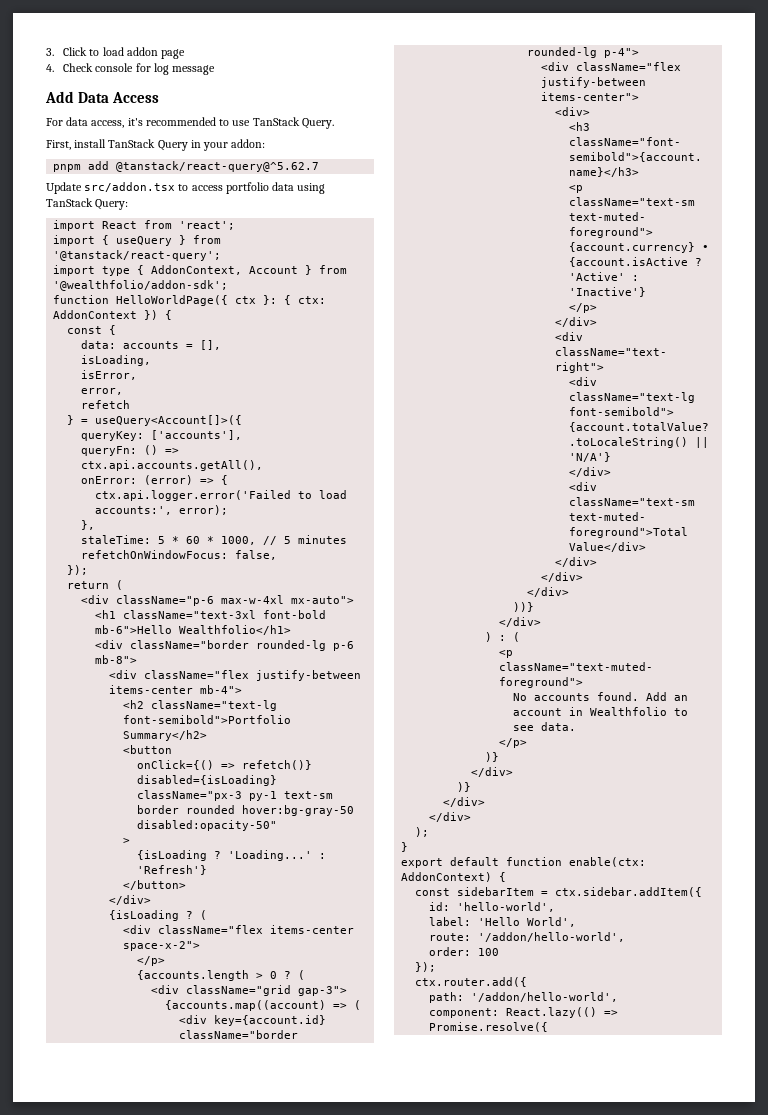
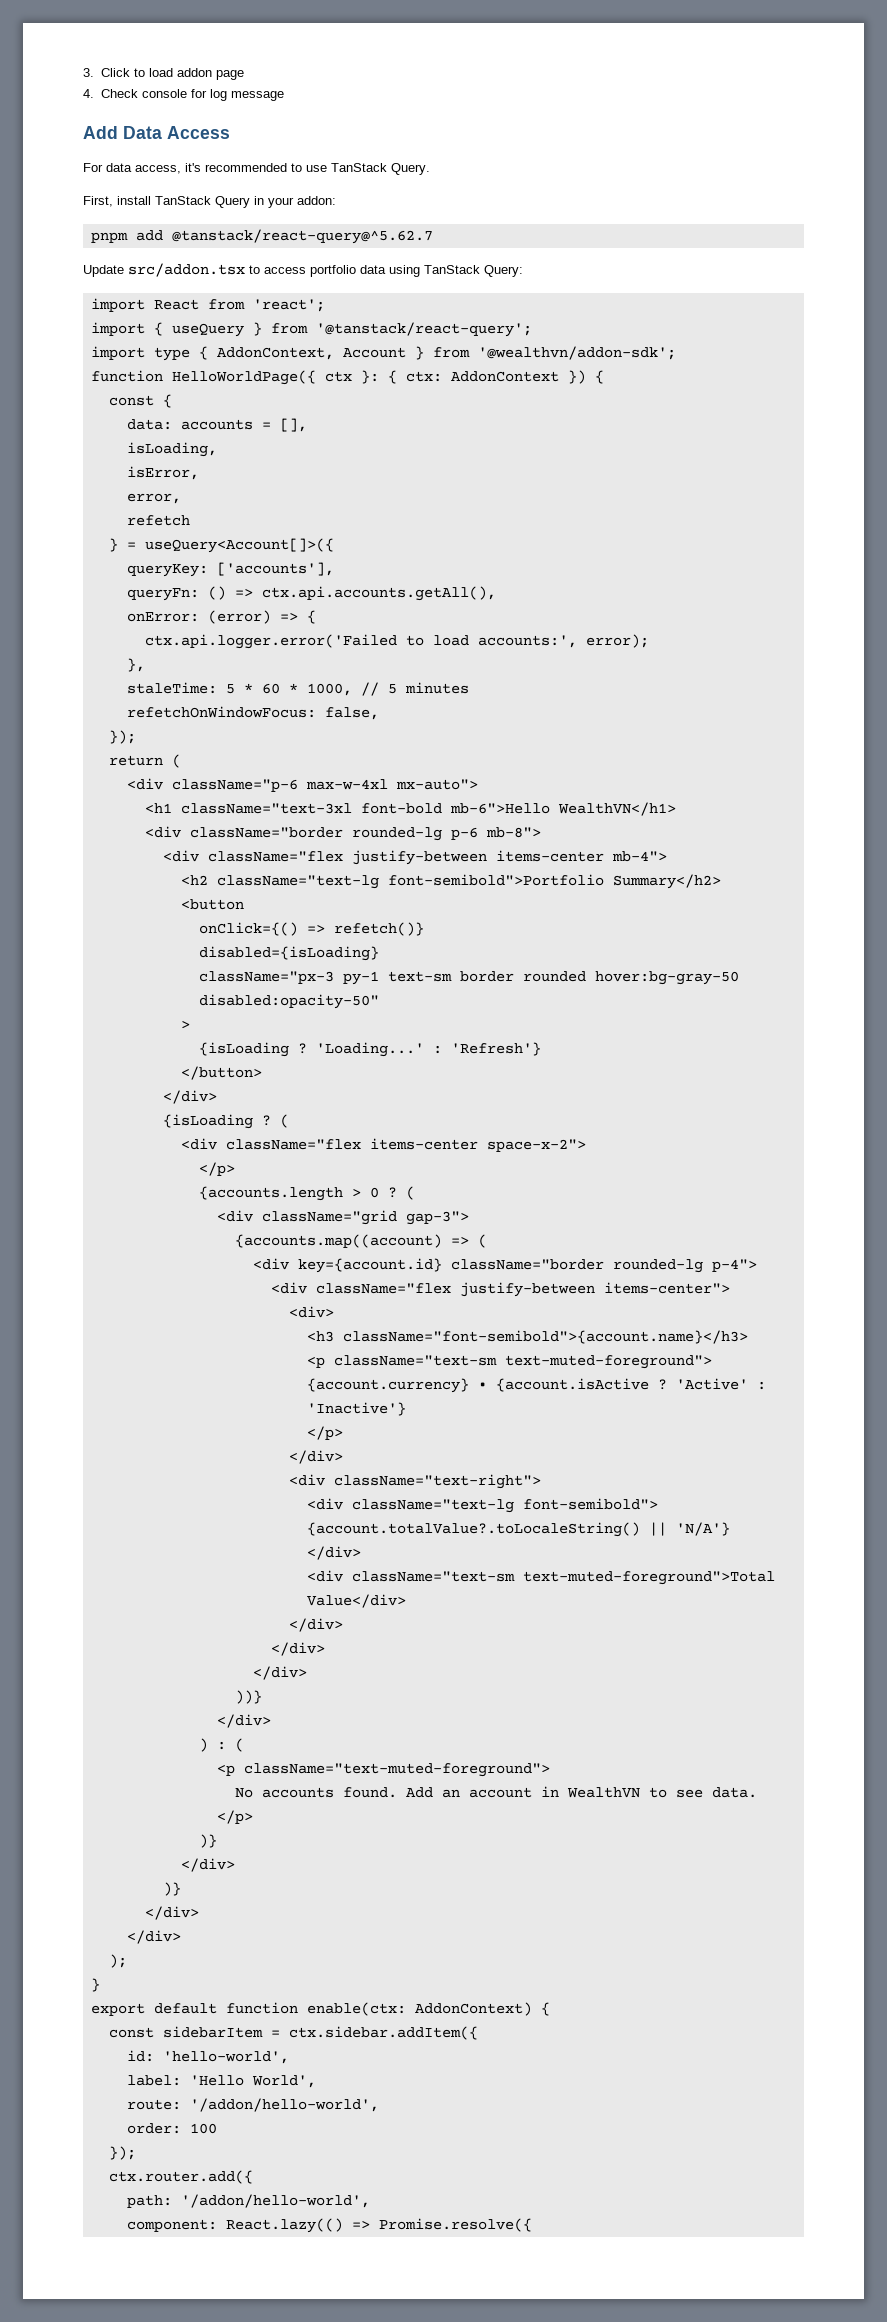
- import type { AddonContext, Account } from '@wealthfolio/addon-sdk';
+ import type { AddonContext, Account } from '@wealthvn/addon-sdk';
- <h1 className="text-3xl font-bold mb-6">Hello Wealthfolio</h1>
+ <h1 className="text-3xl font-bold mb-6">Hello WealthVN</h1>
- Add an account in Wealthfolio to see data.
+ Add an account in WealthVN to see data.

